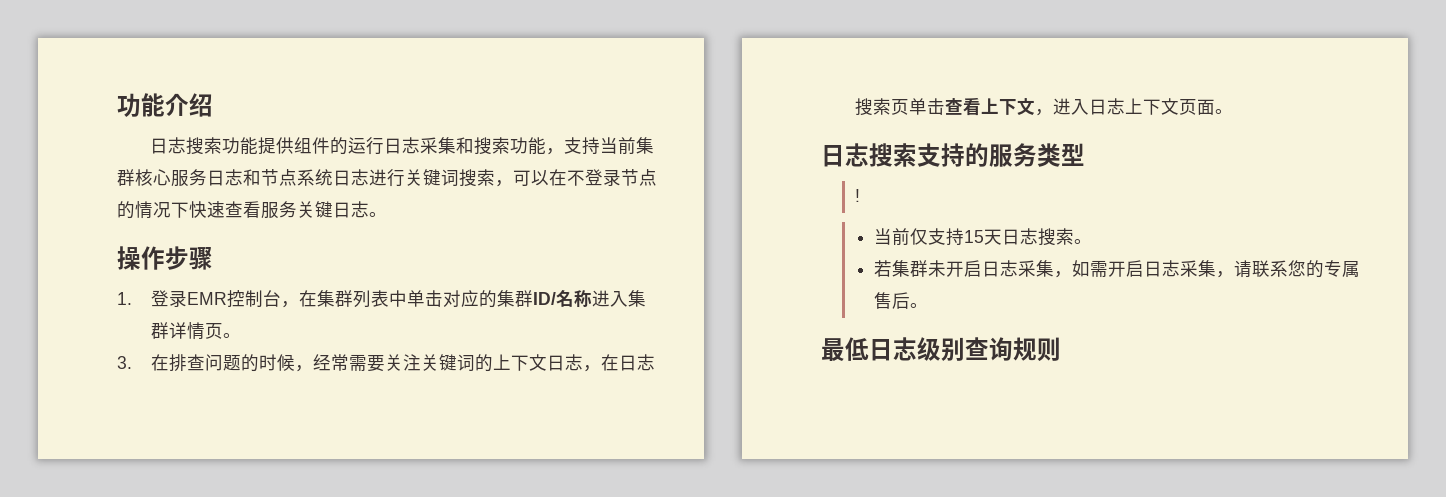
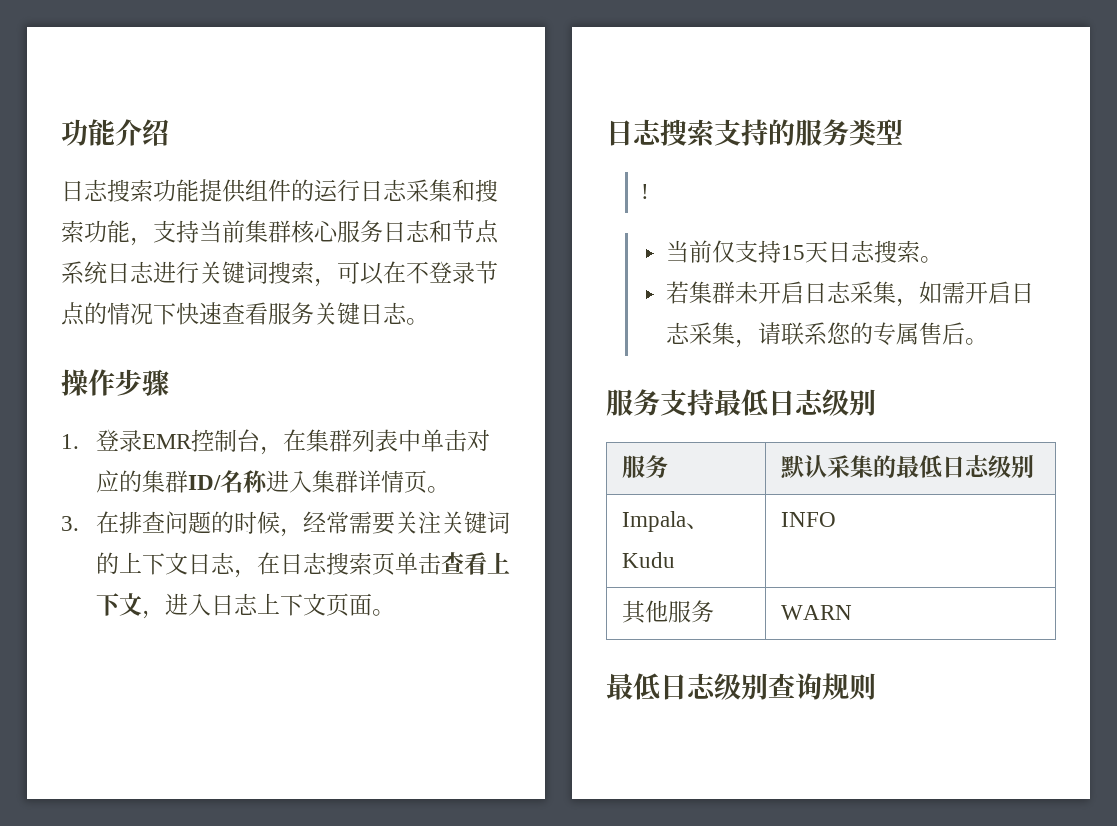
+ 服务支持最低日志级别
+ 服务 | 默认采集的最低日志级别
+ Impala、Kudu | INFO
+ 其他服务 | WARN

